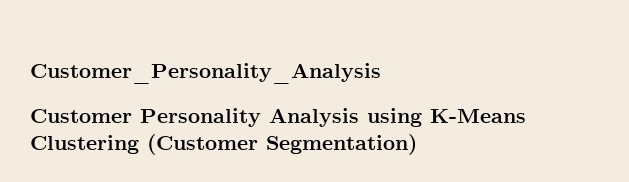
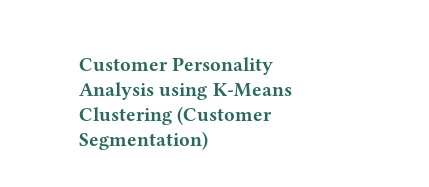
- Customer_Personality_Analysis

